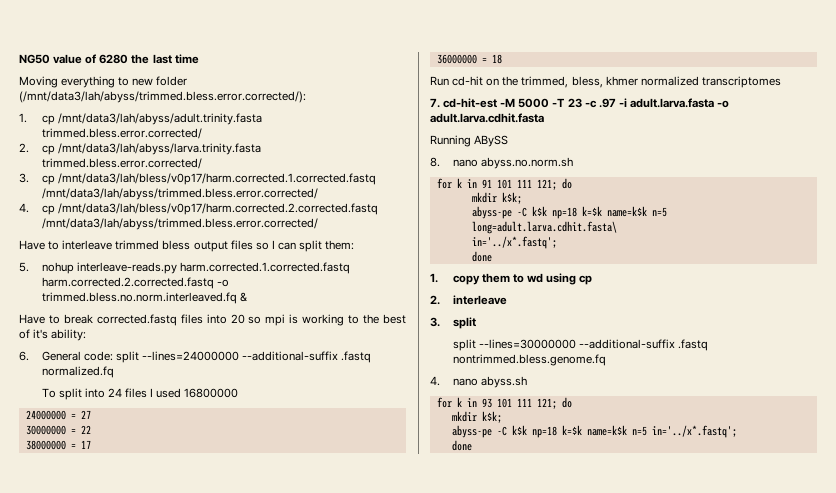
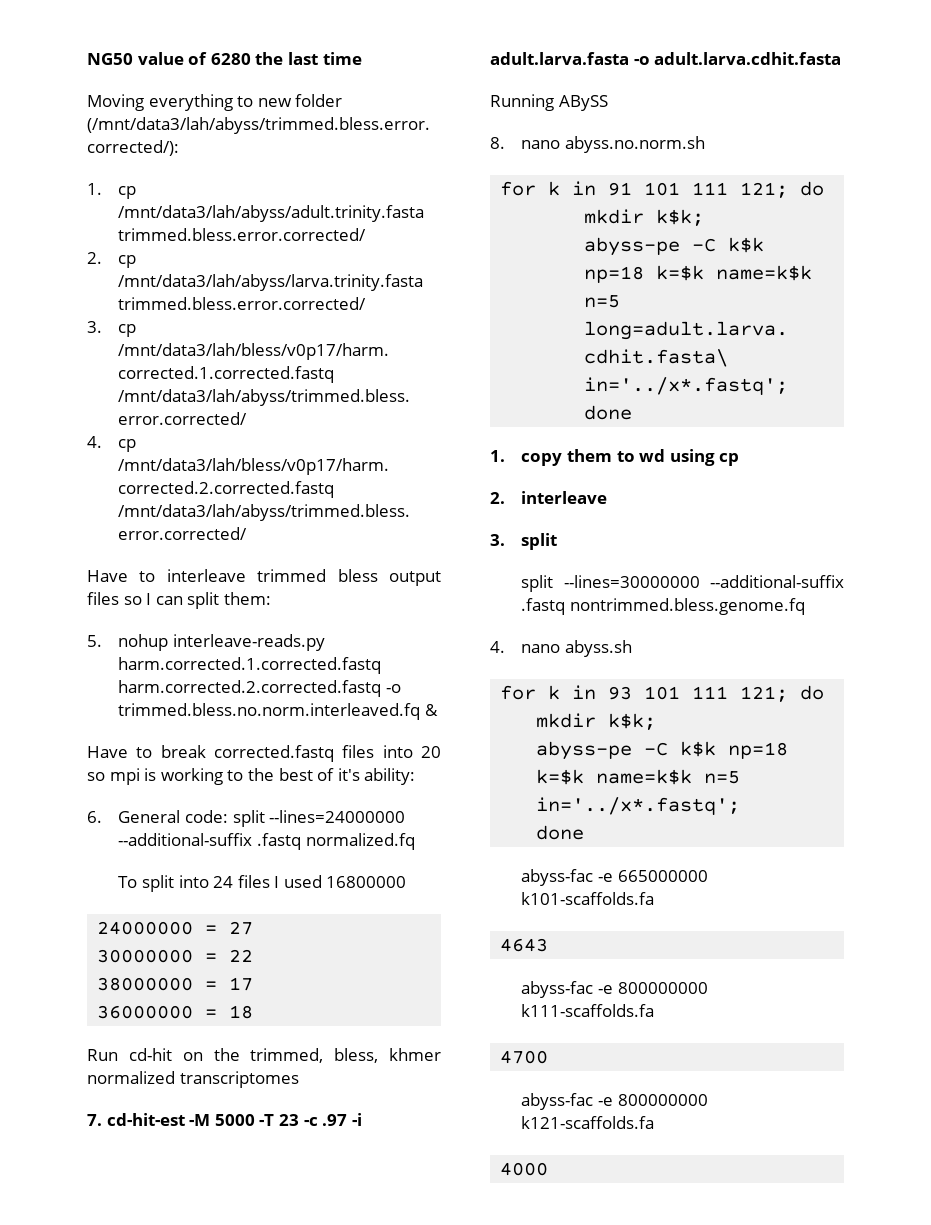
+ abyss-fac -e 665000000 k101-scaffolds.fa
+ 4643
+ abyss-fac -e 800000000 k111-scaffolds.fa
+ 4700
+ abyss-fac -e 800000000 k121-scaffolds.fa
+ 4000

